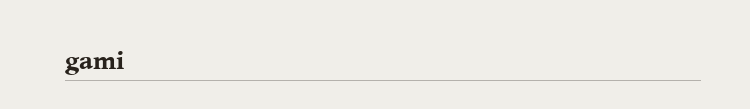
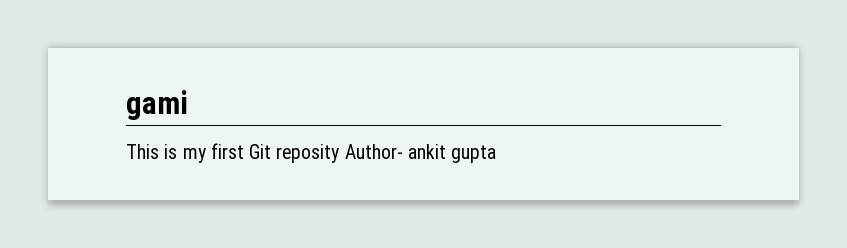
+ This is my first Git reposity Author- ankit gupta

